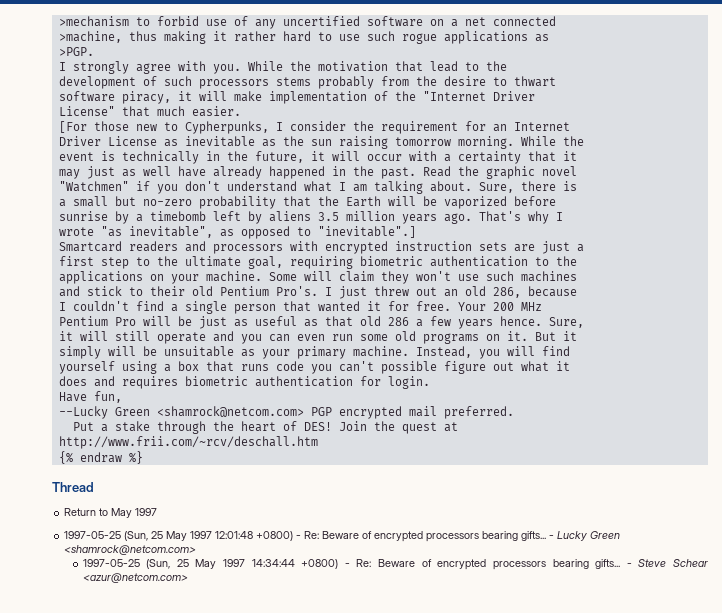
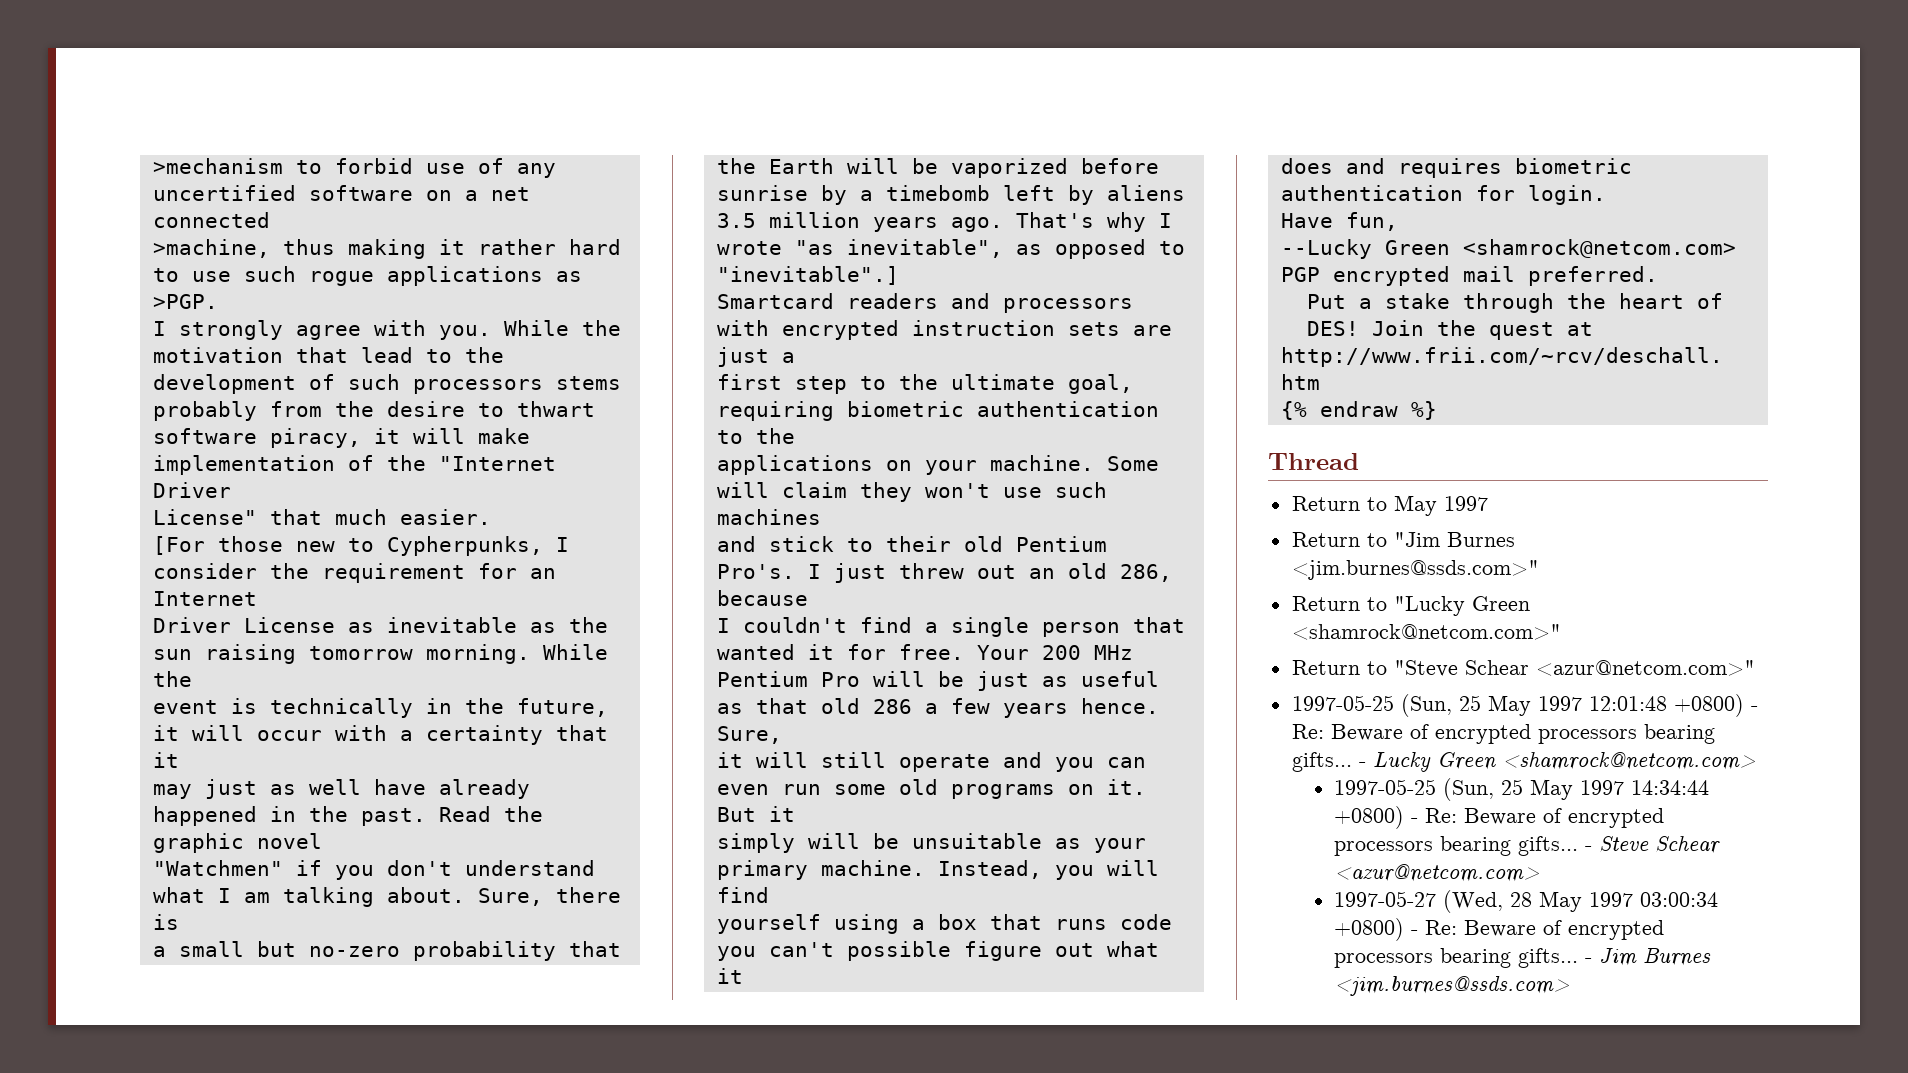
+ Return to "Jim Burnes <jim.burnes@ssds.com>"
+ Return to "Lucky Green <shamrock@netcom.com>"
+ Return to "Steve Schear <azur@netcom.com>"
+ 1997-05-27 (Wed, 28 May 1997 03:00:34 +0800) - Re: Beware of encrypted processors bearing gifts... - Jim Burnes <jim.burnes@ssds.com>

